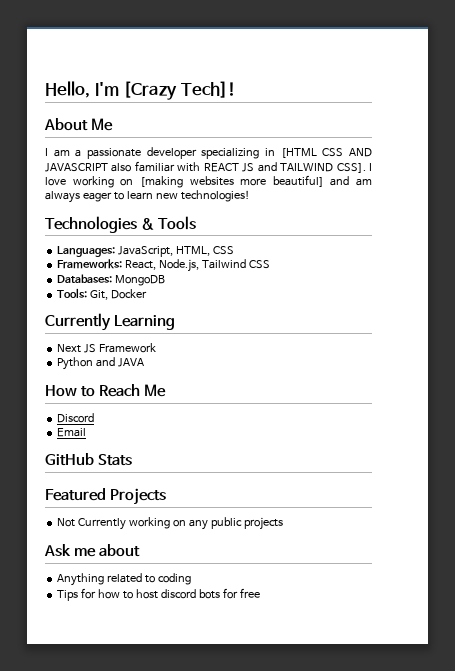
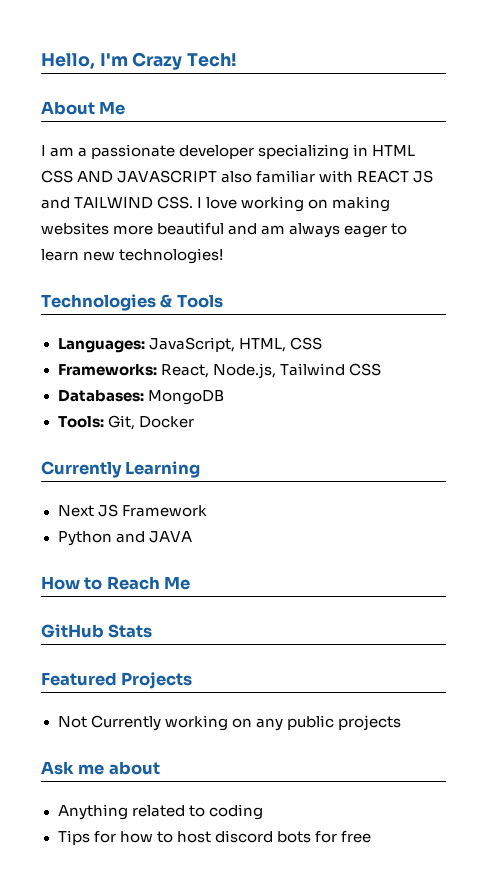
- Hello, I'm [Crazy Tech]!
+ Hello, I'm Crazy Tech!
- I am a passionate developer specializing in [HTML CSS AND JAVASCRIPT also familiar with REACT JS and TAILWIND CSS]. I love working on [making websites more beautiful] and am always eager to learn new technologies!
+ I am a passionate developer specializing in HTML CSS AND JAVASCRIPT also familiar with REACT JS and TAILWIND CSS. I love working on making websites more beautiful and am always eager to learn new technologies!
- Discord
- Email

